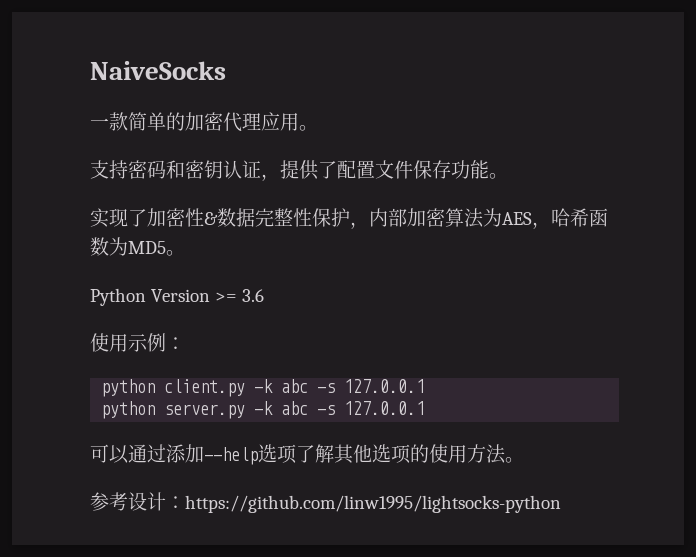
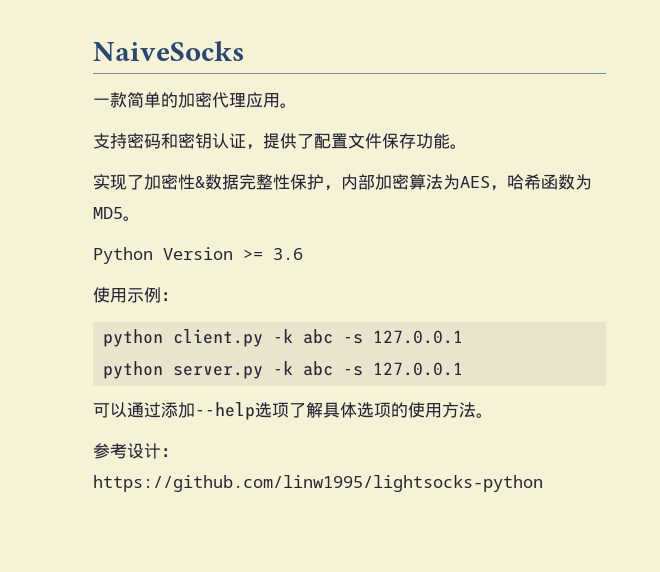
- 可以通过添加--help选项了解其他选项的使用方法。
+ 可以通过添加--help选项了解具体选项的使用方法。

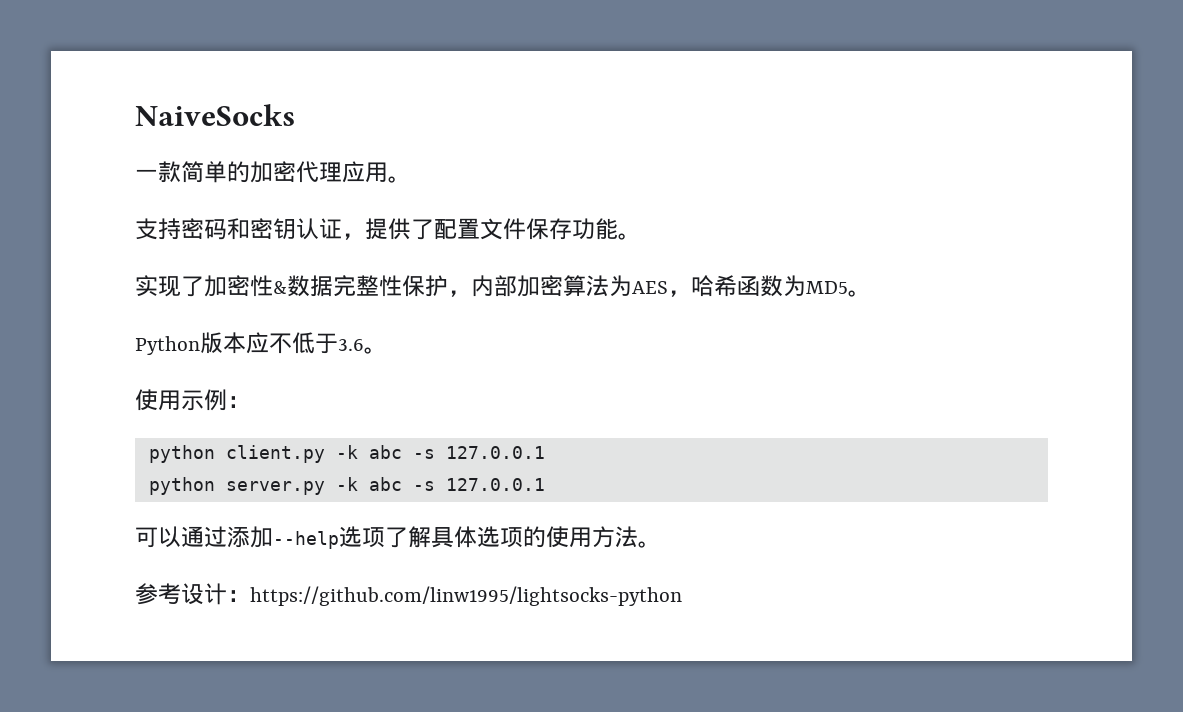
- Python Version >= 3.6
+ Python版本应不低于3.6。

